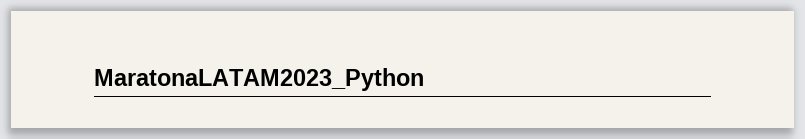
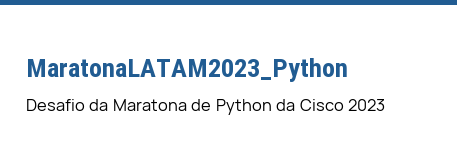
+ Desafio da Maratona de Python da Cisco 2023

